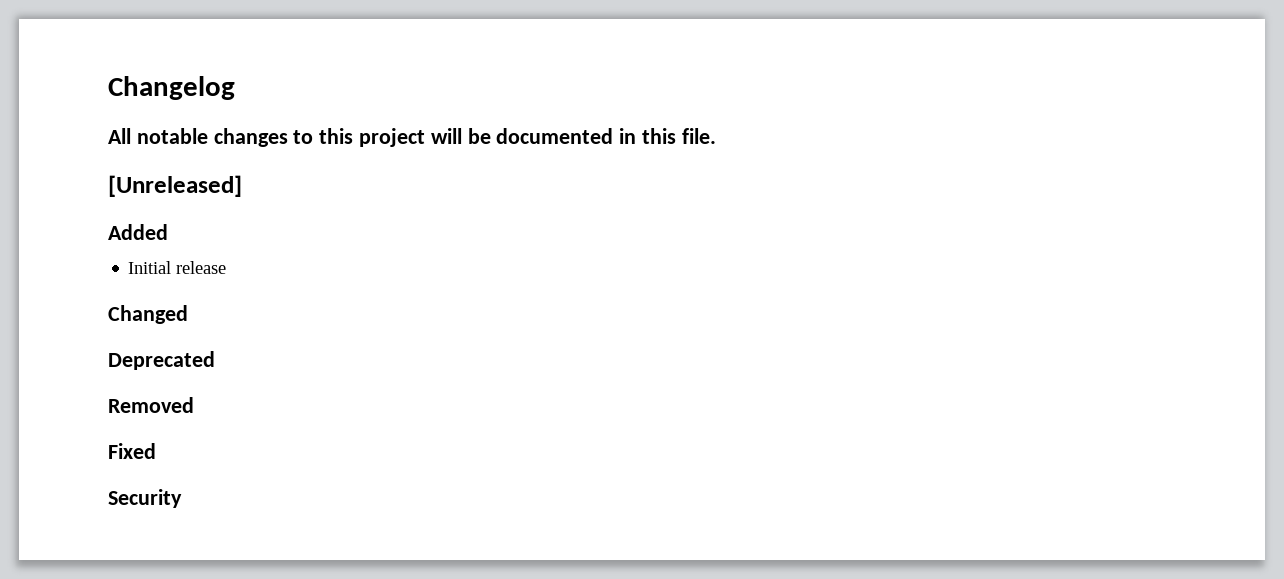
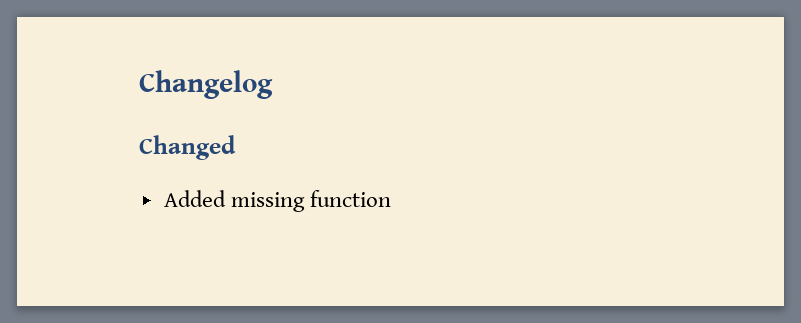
- All notable changes to this project will be documented in this file.
- [Unreleased]
- Added
- Initial release
  Changed
- Deprecated
- Removed
- Fixed
- Security
+ Added missing function

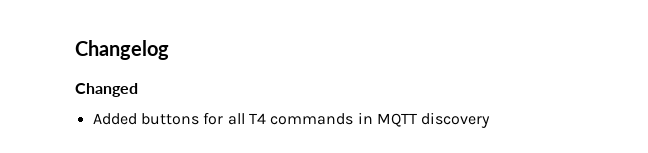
- Added missing function
+ Added buttons for all T4 commands in MQTT discovery

